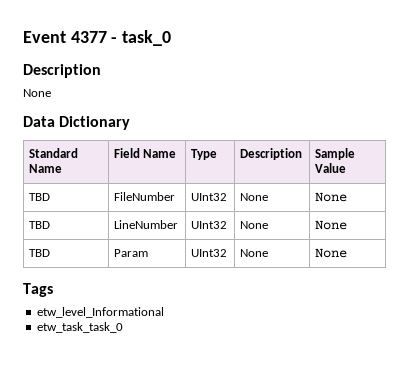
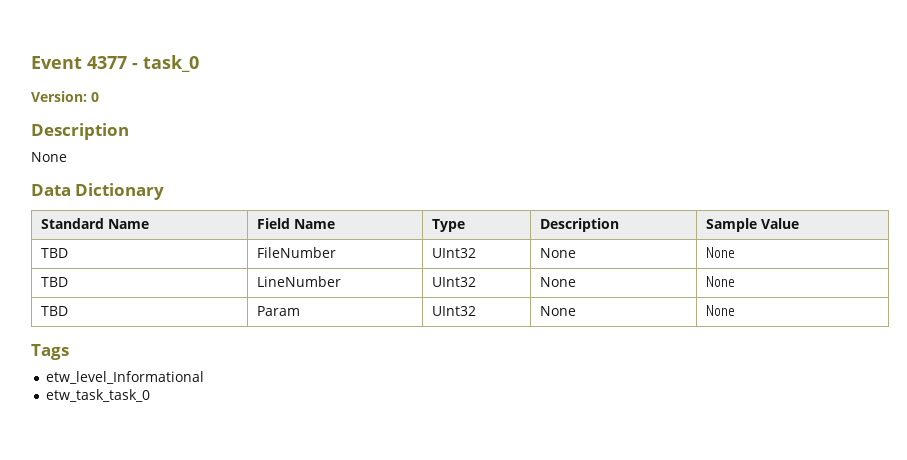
+ Version: 0

